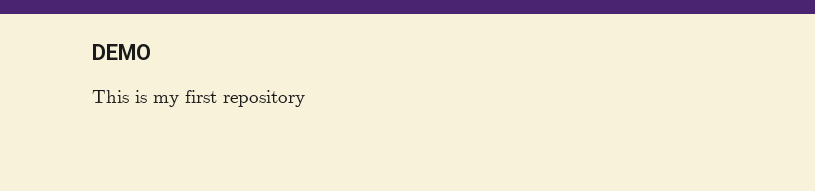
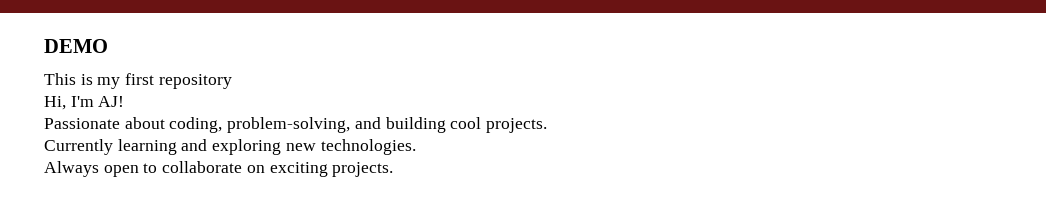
+ Hi, I'm AJ!
+ Passionate about coding, problem-solving, and building cool projects.
+ Currently learning and exploring new technologies.
+ Always open to collaborate on exciting projects.

